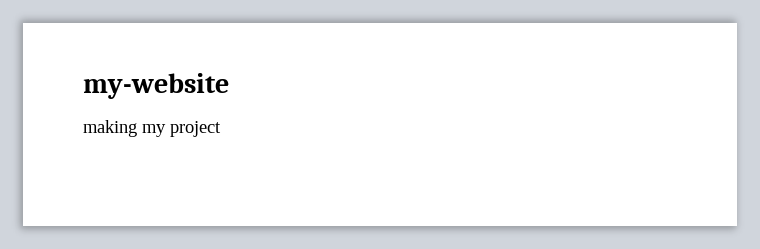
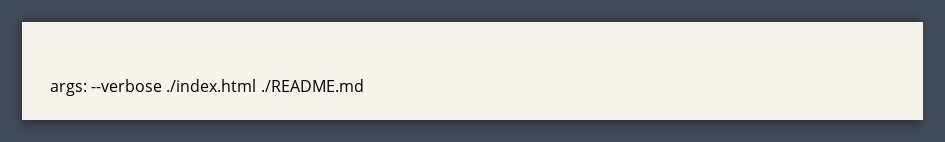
- my-website
- making my project
+ args: --verbose ./index.html ./README.md

